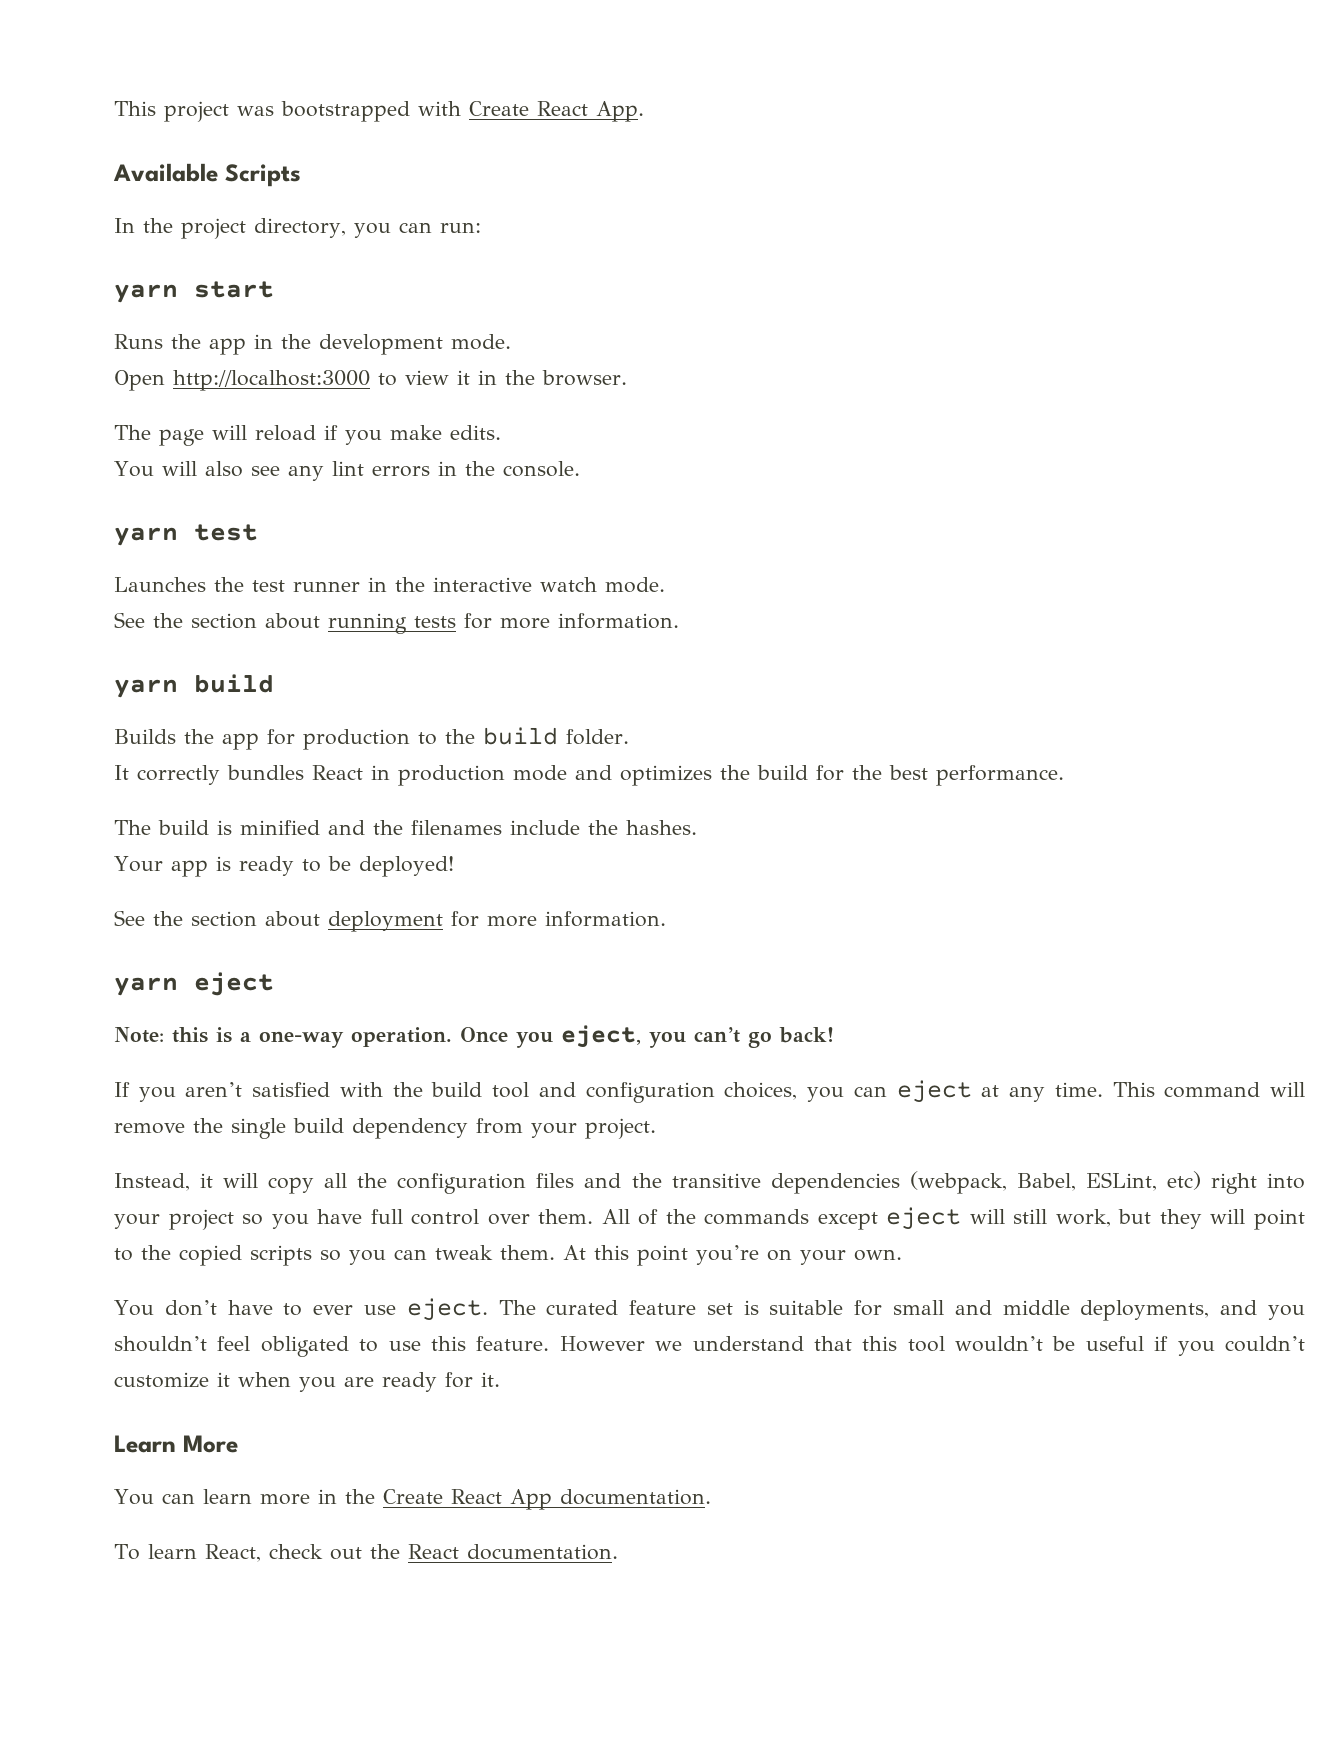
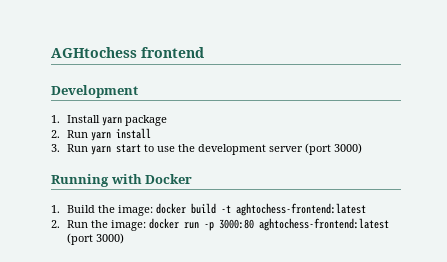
- This project was bootstrapped with Create React App.
- Available Scripts
- In the project directory, you can run:
- yarn start
- Runs the app in the development mode.
- Open http://localhost:3000 to view it in the browser.
- The page will reload if you make edits.
- You will also see any lint errors in the console.
- yarn test
- Launches the test runner in the interactive watch mode.
- See the section about running tests for more information.
- yarn build
- Builds the app for production to the build folder.
- It correctly bundles React in production mode and optimizes the build for the best performance.
- The build is minified and the filenames include the hashes.
- Your app is ready to be deployed!
- See the section about deployment for more information.
- yarn eject
- Note: this is a one-way operation. Once you eject, you can’t go back!
- If you aren’t satisfied with the build tool and configuration choices, you can eject at any time. This command will remove the single build dependency from your project.
- Instead, it will copy all the configuration files and the transitive dependencies (webpack, Babel, ESLint, etc) right into your project so you have full control over them. All of the commands except eject will still work, but they will point to the copied scripts so you can tweak them. At this point you’re on your own.
- You don’t have to ever use eject. The curated feature set is suitable for small and middle deployments, and you shouldn’t feel obligated to use this feature. However we understand that this tool wouldn’t be useful if you couldn’t customize it when you are ready for it.
- Learn More
- You can learn more in the Create React App documentation.
- To learn React, check out the React documentation.
+ AGHtochess frontend
+ Development
+ 1. Install yarn package
+ 2. Run yarn install
+ 3. Run yarn start to use the development server (port 3000)
+ Running with Docker
+ 1. Build the image: docker build -t aghtochess-frontend:latest
+ 2. Run the image: docker run -p 3000:80 aghtochess-frontend:latest (port 3000)

